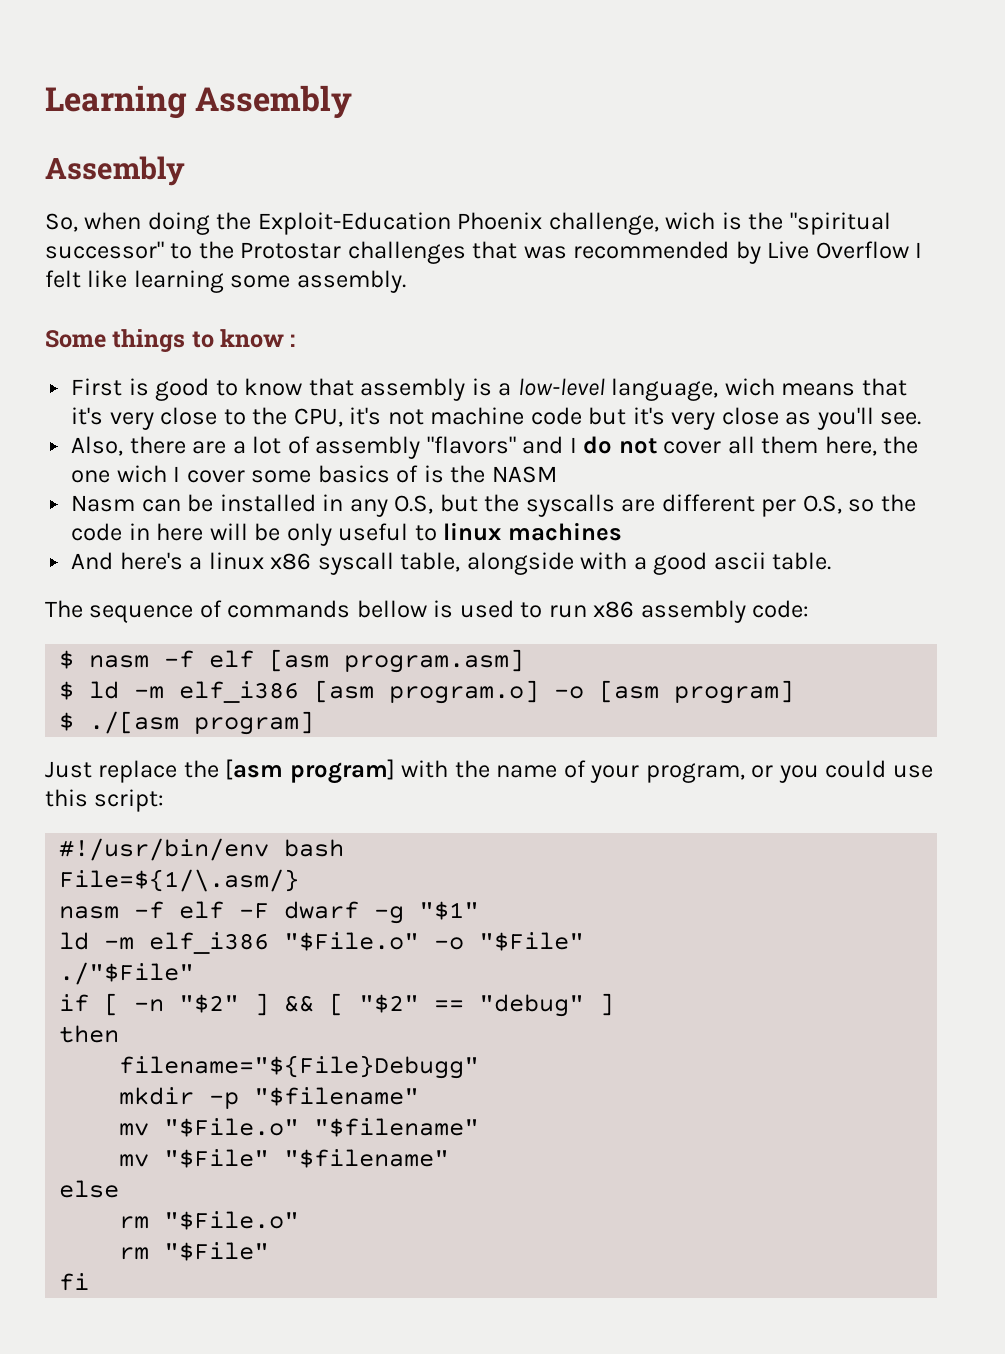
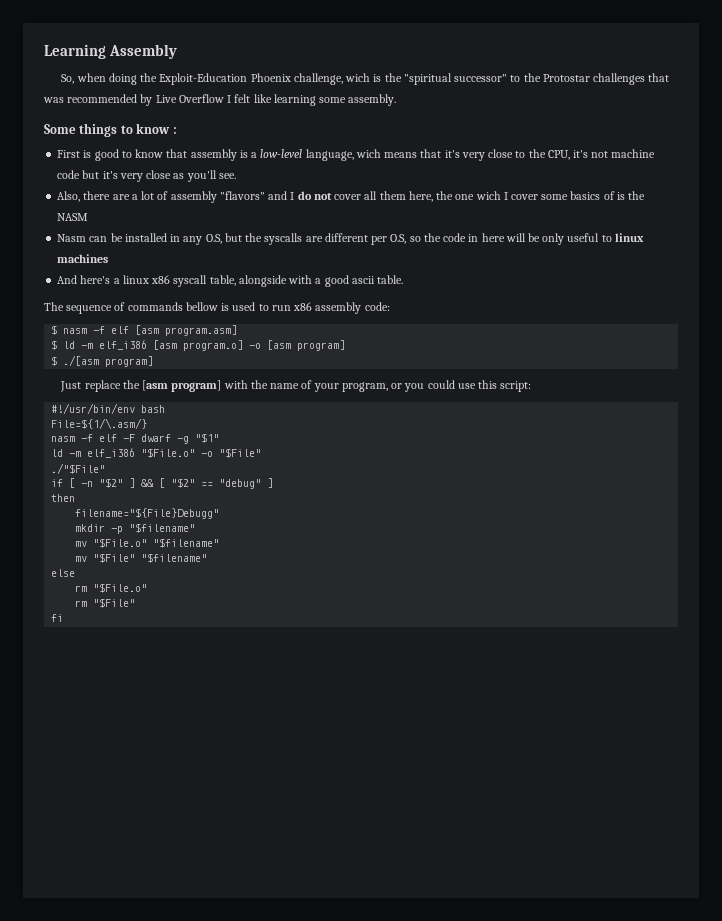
  Learning Assembly
- Assembly

